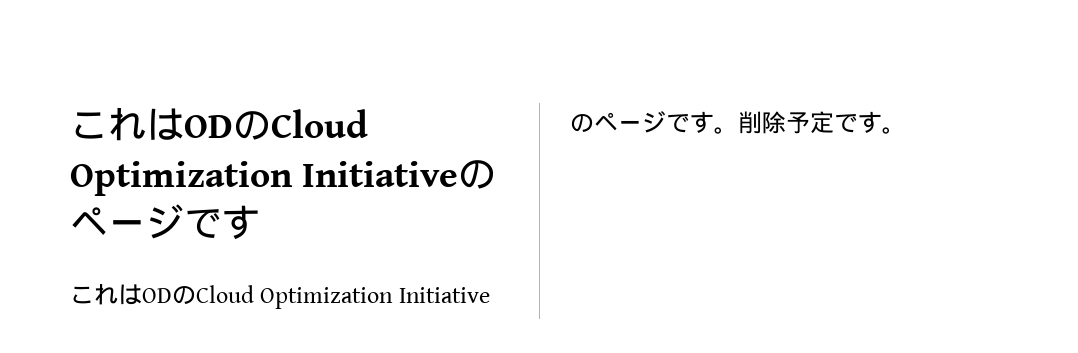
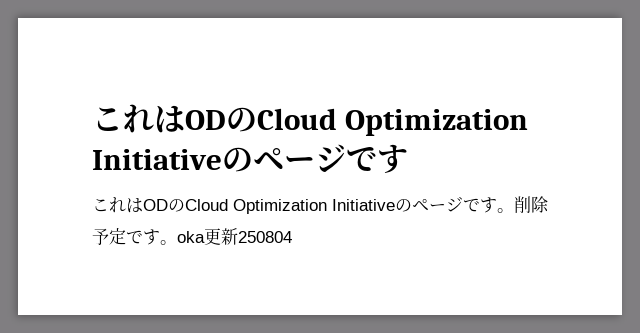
- 削除予定です。
+ 削除予定です。oka更新250804

